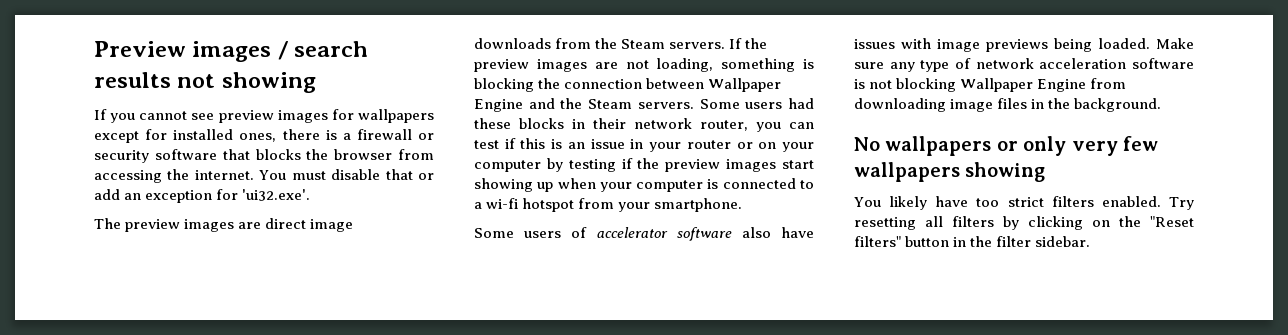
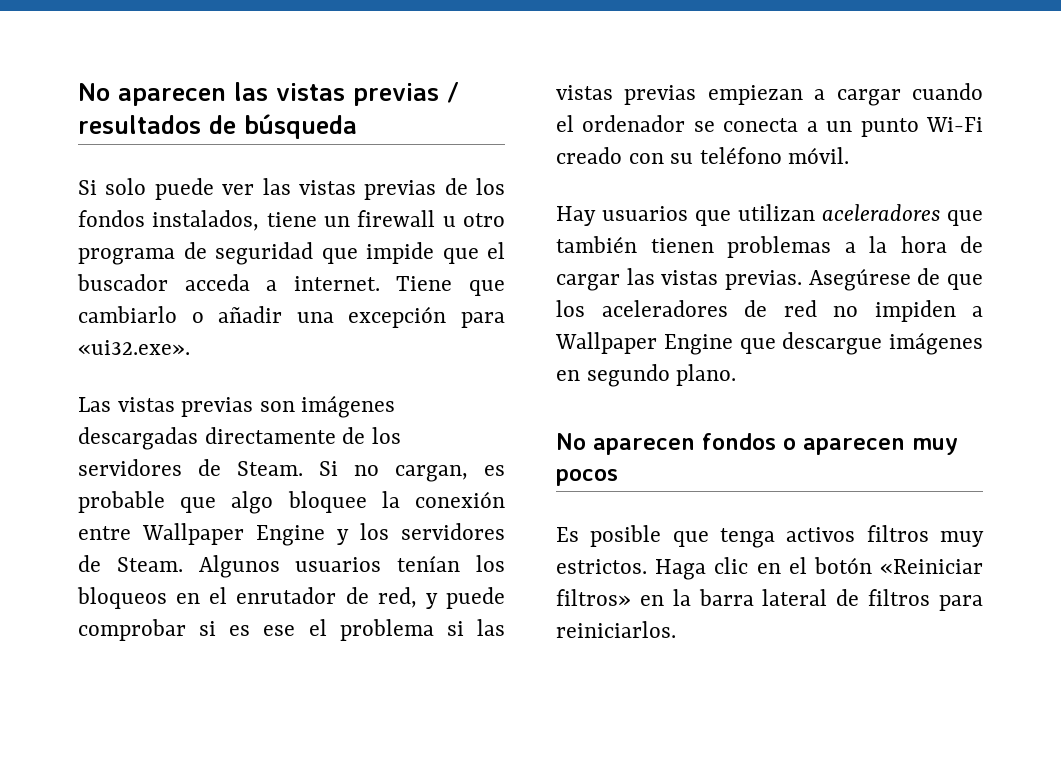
- Preview images / search results not showing
- If you cannot see preview images for wallpapers except for installed ones, there is a firewall or security software that blocks the browser from accessing the internet. You must disable that or add an exception for 'ui32.exe'.
- The preview images are direct image downloads from the Steam servers. If the preview images are not loading, something is blocking the connection between Wallpaper Engine and the Steam servers. Some users had these blocks in their network router, you can test if this is an issue in your router or on your computer by testing if the preview images start showing up when your computer is connected to a wi-fi hotspot from your smartphone.
- Some users of accelerator software also have issues with image previews being loaded. Make sure any type of network acceleration software is not blocking Wallpaper Engine from downloading image files in the background.
- No wallpapers or only very few wallpapers showing
- You likely have too strict filters enabled. Try resetting all filters by clicking on the "Reset filters" button in the filter sidebar.
+ No aparecen las vistas previas / resultados de búsqueda
+ Si solo puede ver las vistas previas de los fondos instalados, tiene un firewall u otro programa de seguridad que impide que el buscador acceda a internet. Tiene que cambiarlo o añadir una excepción para «ui32.exe».
+ Las vistas previas son imágenes descargadas directamente de los servidores de Steam. Si no cargan, es probable que algo bloquee la conexión entre Wallpaper Engine y los servidores de Steam. Algunos usuarios tenían los bloqueos en el enrutador de red, y puede comprobar si es ese el problema si las vistas previas empiezan a cargar cuando el ordenador se conecta a un punto Wi-Fi creado con su teléfono móvil.
+ Hay usuarios que utilizan aceleradores que también tienen problemas a la hora de cargar las vistas previas. Asegúrese de que los aceleradores de red no impiden a Wallpaper Engine que descargue imágenes en segundo plano.
+ No aparecen fondos o aparecen muy pocos
+ Es posible que tenga activos filtros muy estrictos. Haga clic en el botón «Reiniciar filtros» en la barra lateral de filtros para reiniciarlos.

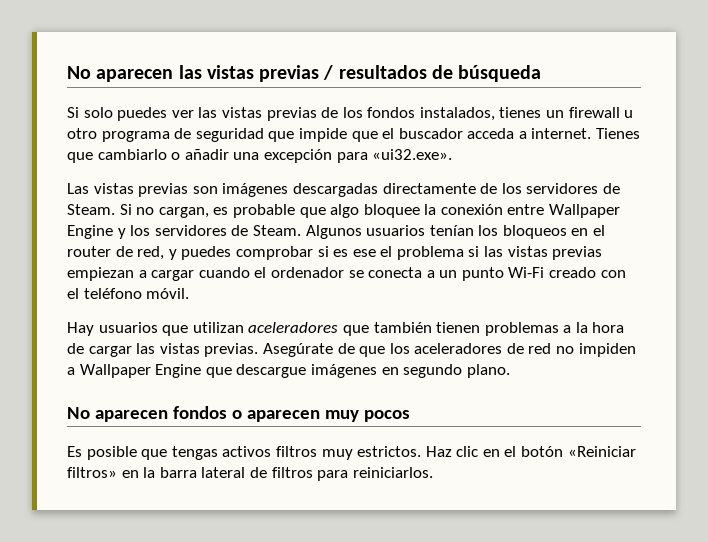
- Si solo puede ver las vistas previas de los fondos instalados, tiene un firewall u otro programa de seguridad que impide que el buscador acceda a internet.
+ Si solo puedes ver las vistas previas de los fondos instalados, tienes un firewall u otro programa de seguridad que impide que el buscador acceda a internet.
- Tiene que cambiarlo o añadir una excepción para «ui32.exe».
+ Tienes que cambiarlo o añadir una excepción para «ui32.exe».
- Algunos usuarios tenían los bloqueos en el enrutador de red, y puede comprobar si es ese el problema si las vistas previas empiezan a cargar cuando el ordenador se conecta a un punto Wi-Fi creado con su teléfono móvil.
+ Algunos usuarios tenían los bloqueos en el router de red, y puedes comprobar si es ese el problema si las vistas previas empiezan a cargar cuando el ordenador se conecta a un punto Wi-Fi creado con el teléfono móvil.
- Asegúrese de que los aceleradores de red no impiden a Wallpaper Engine que descargue imágenes en segundo plano.
+ Asegúrate de que los aceleradores de red no impiden a Wallpaper Engine que descargue imágenes en segundo plano.
- Es posible que tenga activos filtros muy estrictos.
+ Es posible que tengas activos filtros muy estrictos.
- Haga clic en el botón «Reiniciar filtros» en la barra lateral de filtros para reiniciarlos.
+ Haz clic en el botón «Reiniciar filtros» en la barra lateral de filtros para reiniciarlos.

